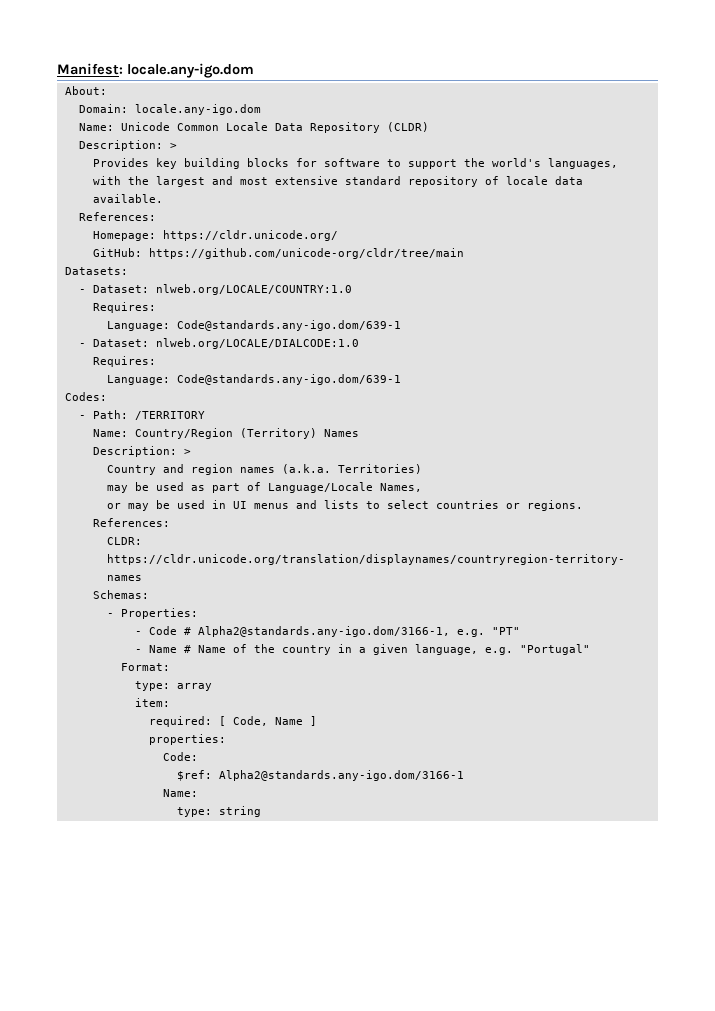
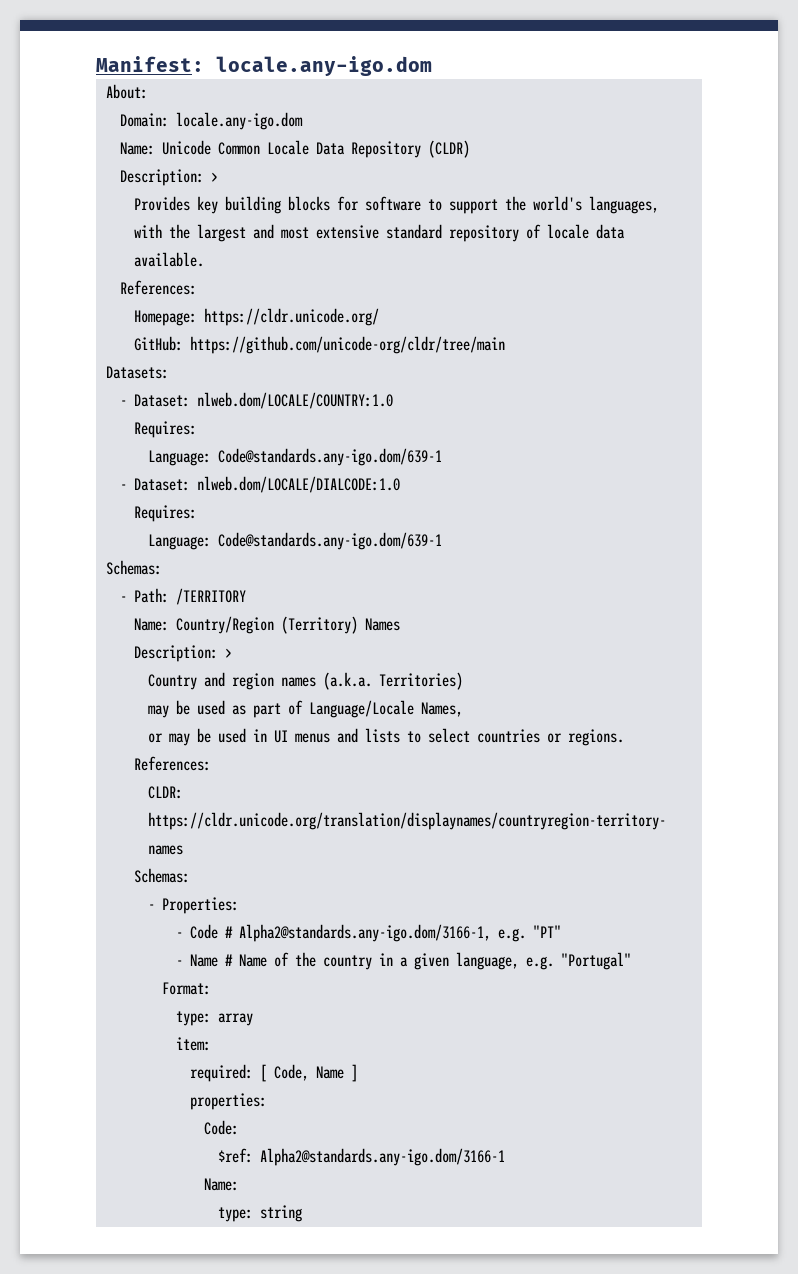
- - Dataset: nlweb.org/LOCALE/COUNTRY:1.0
+ - Dataset: nlweb.dom/LOCALE/COUNTRY:1.0
- - Dataset: nlweb.org/LOCALE/DIALCODE:1.0
+ - Dataset: nlweb.dom/LOCALE/DIALCODE:1.0
  Requires:
  Language: Code@standards.any-igo.dom/639-1
- Codes:
+ Schemas:

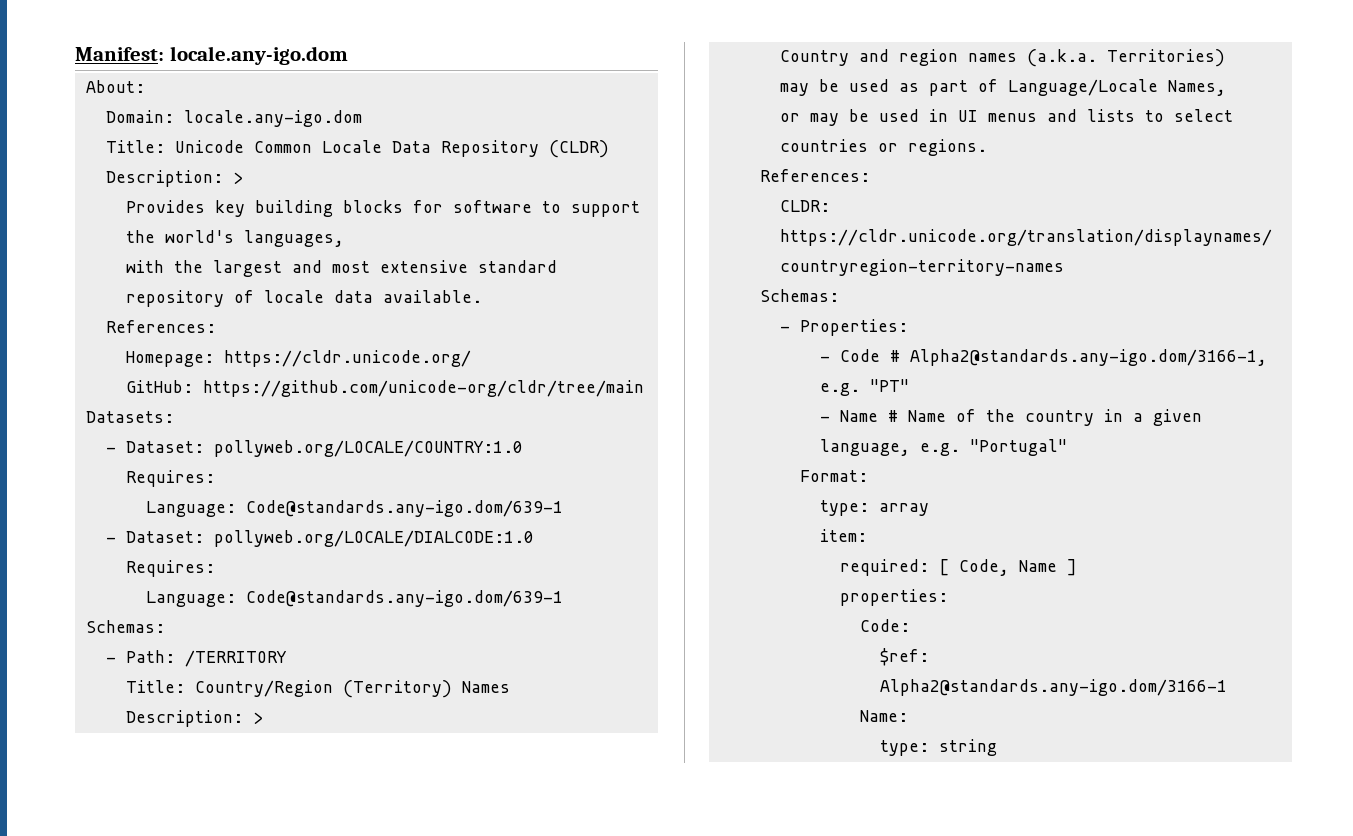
- Name: Unicode Common Locale Data Repository (CLDR)
+ Title: Unicode Common Locale Data Repository (CLDR)
- - Dataset: nlweb.dom/LOCALE/COUNTRY:1.0
+ - Dataset: pollyweb.org/LOCALE/COUNTRY:1.0
- - Dataset: nlweb.dom/LOCALE/DIALCODE:1.0
+ - Dataset: pollyweb.org/LOCALE/DIALCODE:1.0
- Name: Country/Region (Territory) Names
+ Title: Country/Region (Territory) Names

